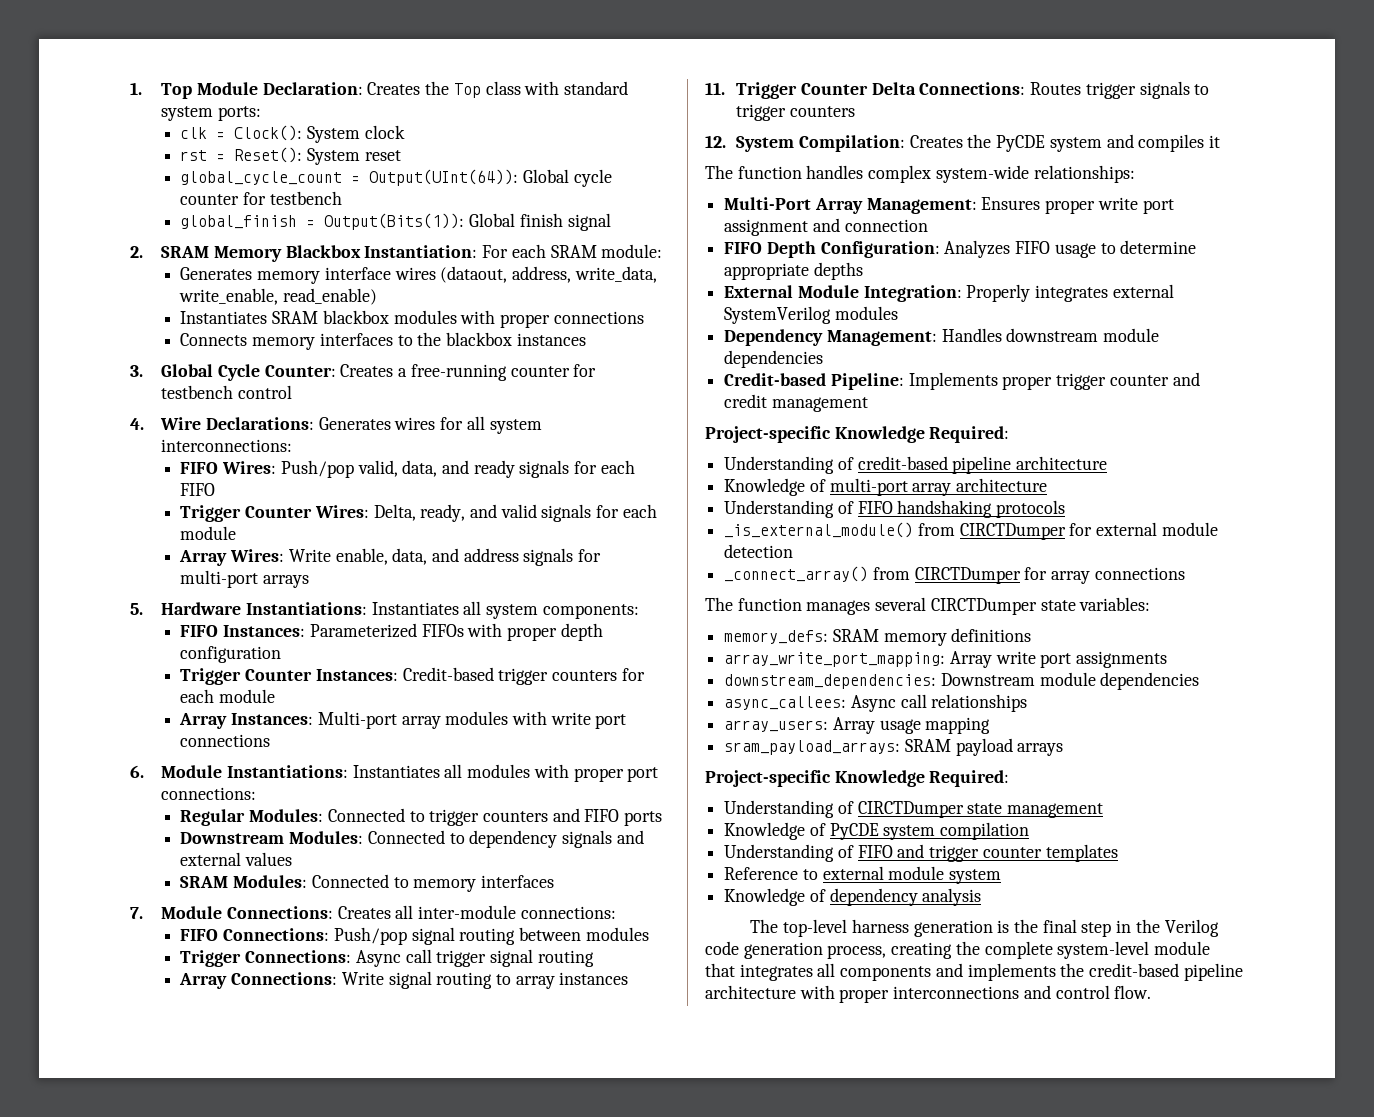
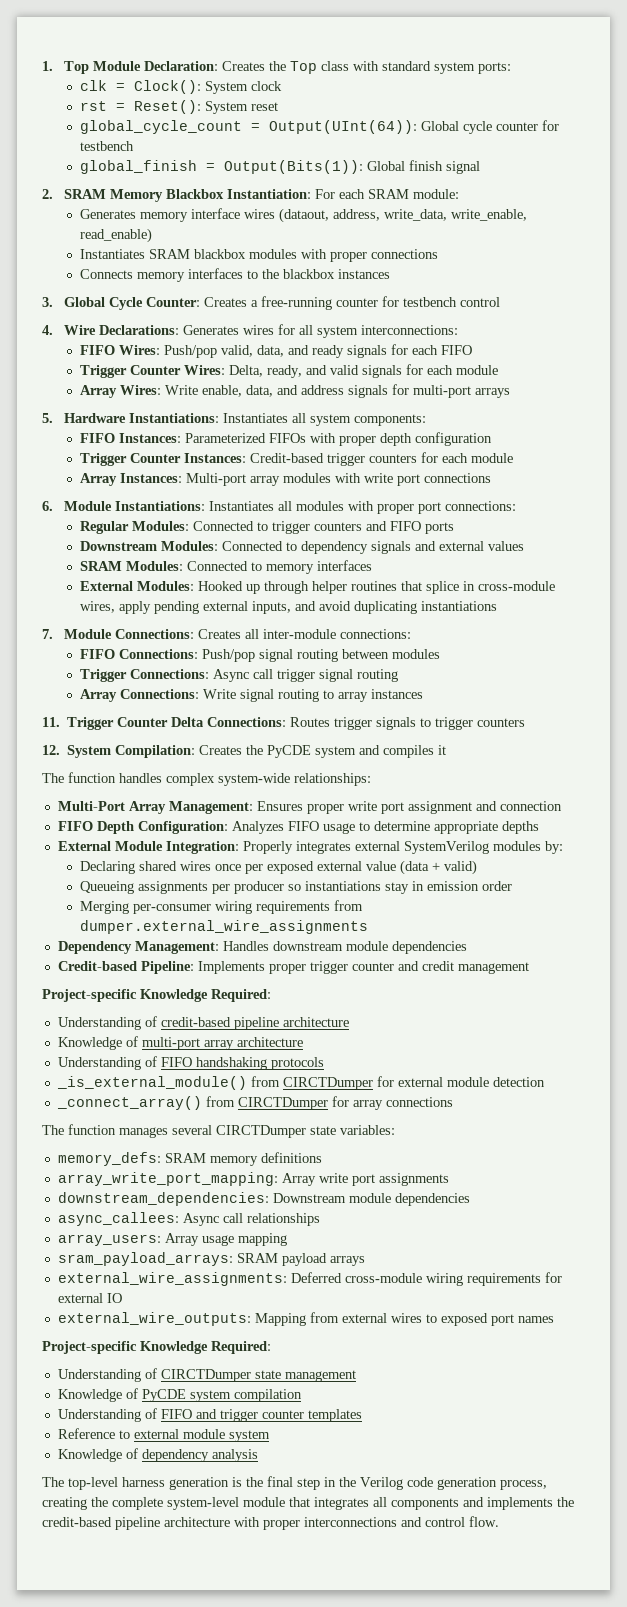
+ External Modules: Hooked up through helper routines that splice in cross-module wires, apply pending external inputs, and avoid duplicating instantiations
- External Module Integration: Properly integrates external SystemVerilog modules
+ External Module Integration: Properly integrates external SystemVerilog modules by:
+ Declaring shared wires once per exposed external value (data + valid)
+ Queueing assignments per producer so instantiations stay in emission order
+ Merging per-consumer wiring requirements from dumper.external_wire_assignments
+ external_wire_assignments: Deferred cross-module wiring requirements for external IO
+ external_wire_outputs: Mapping from external wires to exposed port names

